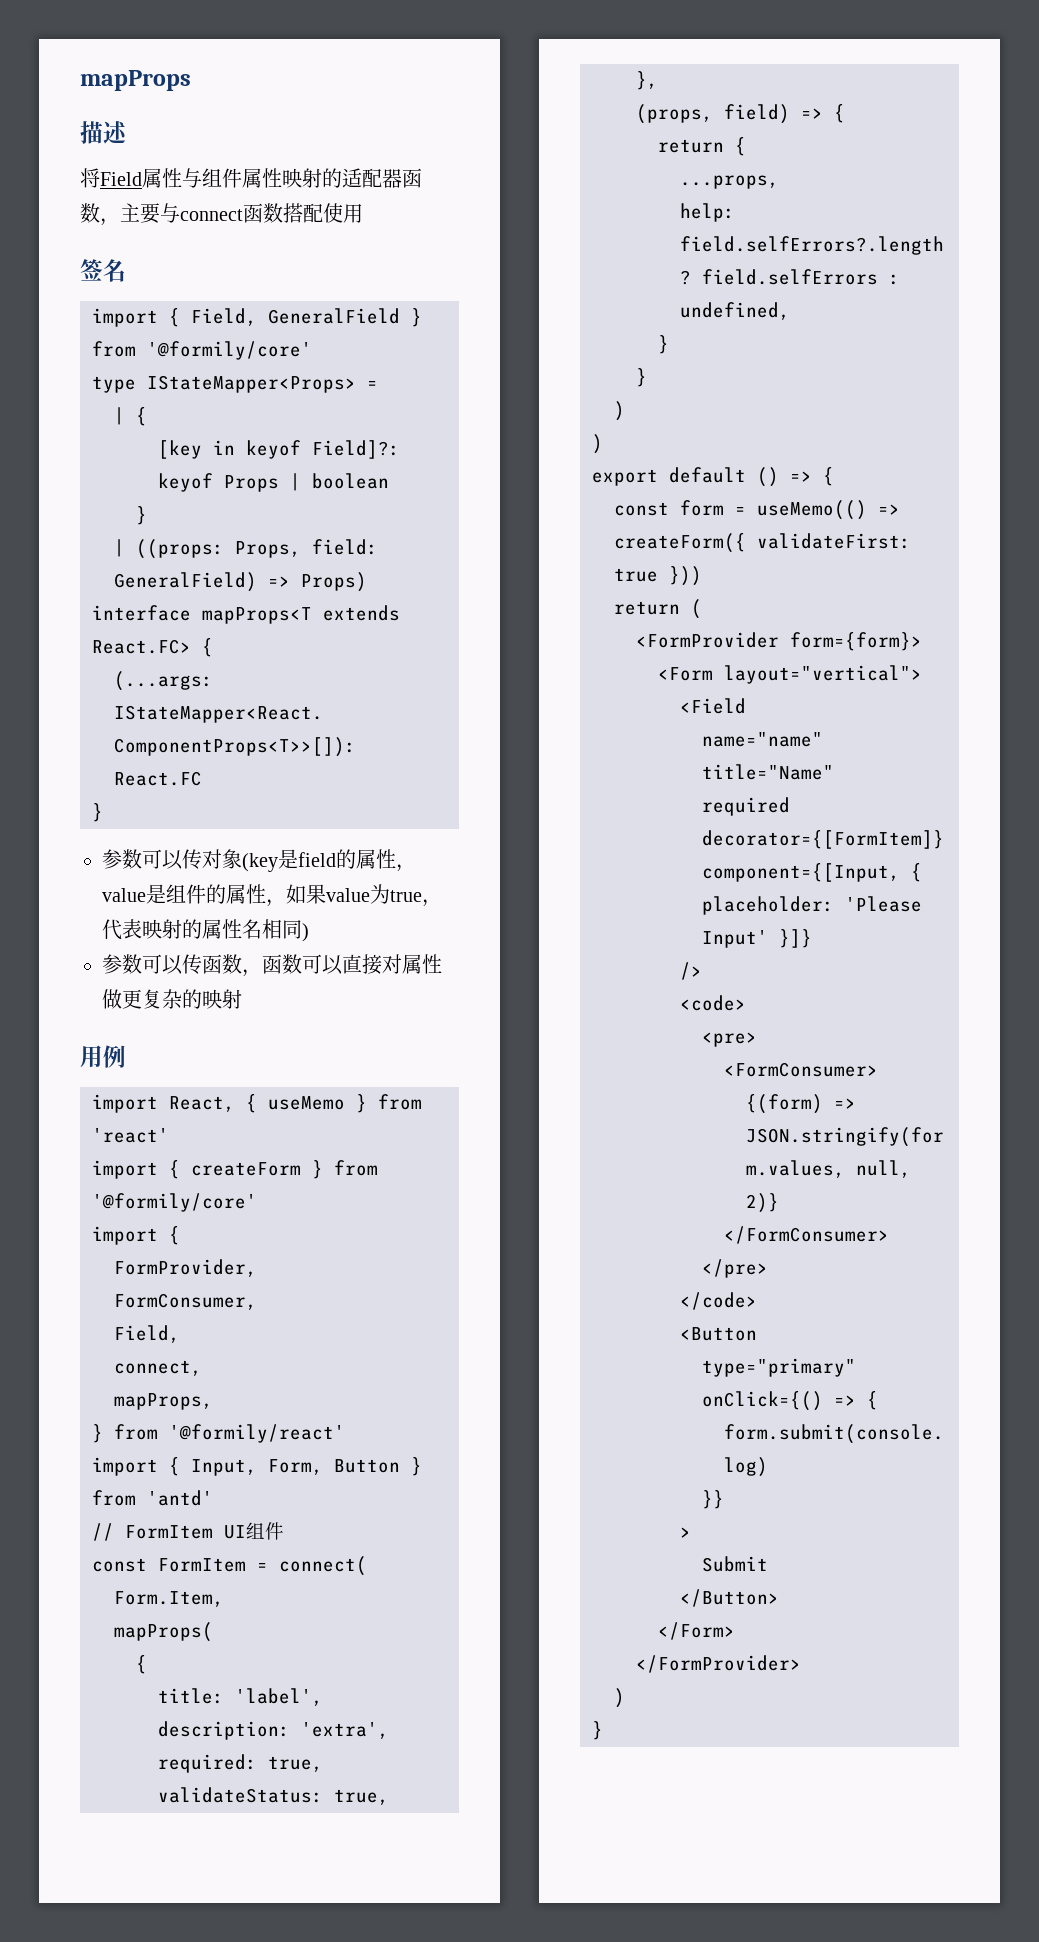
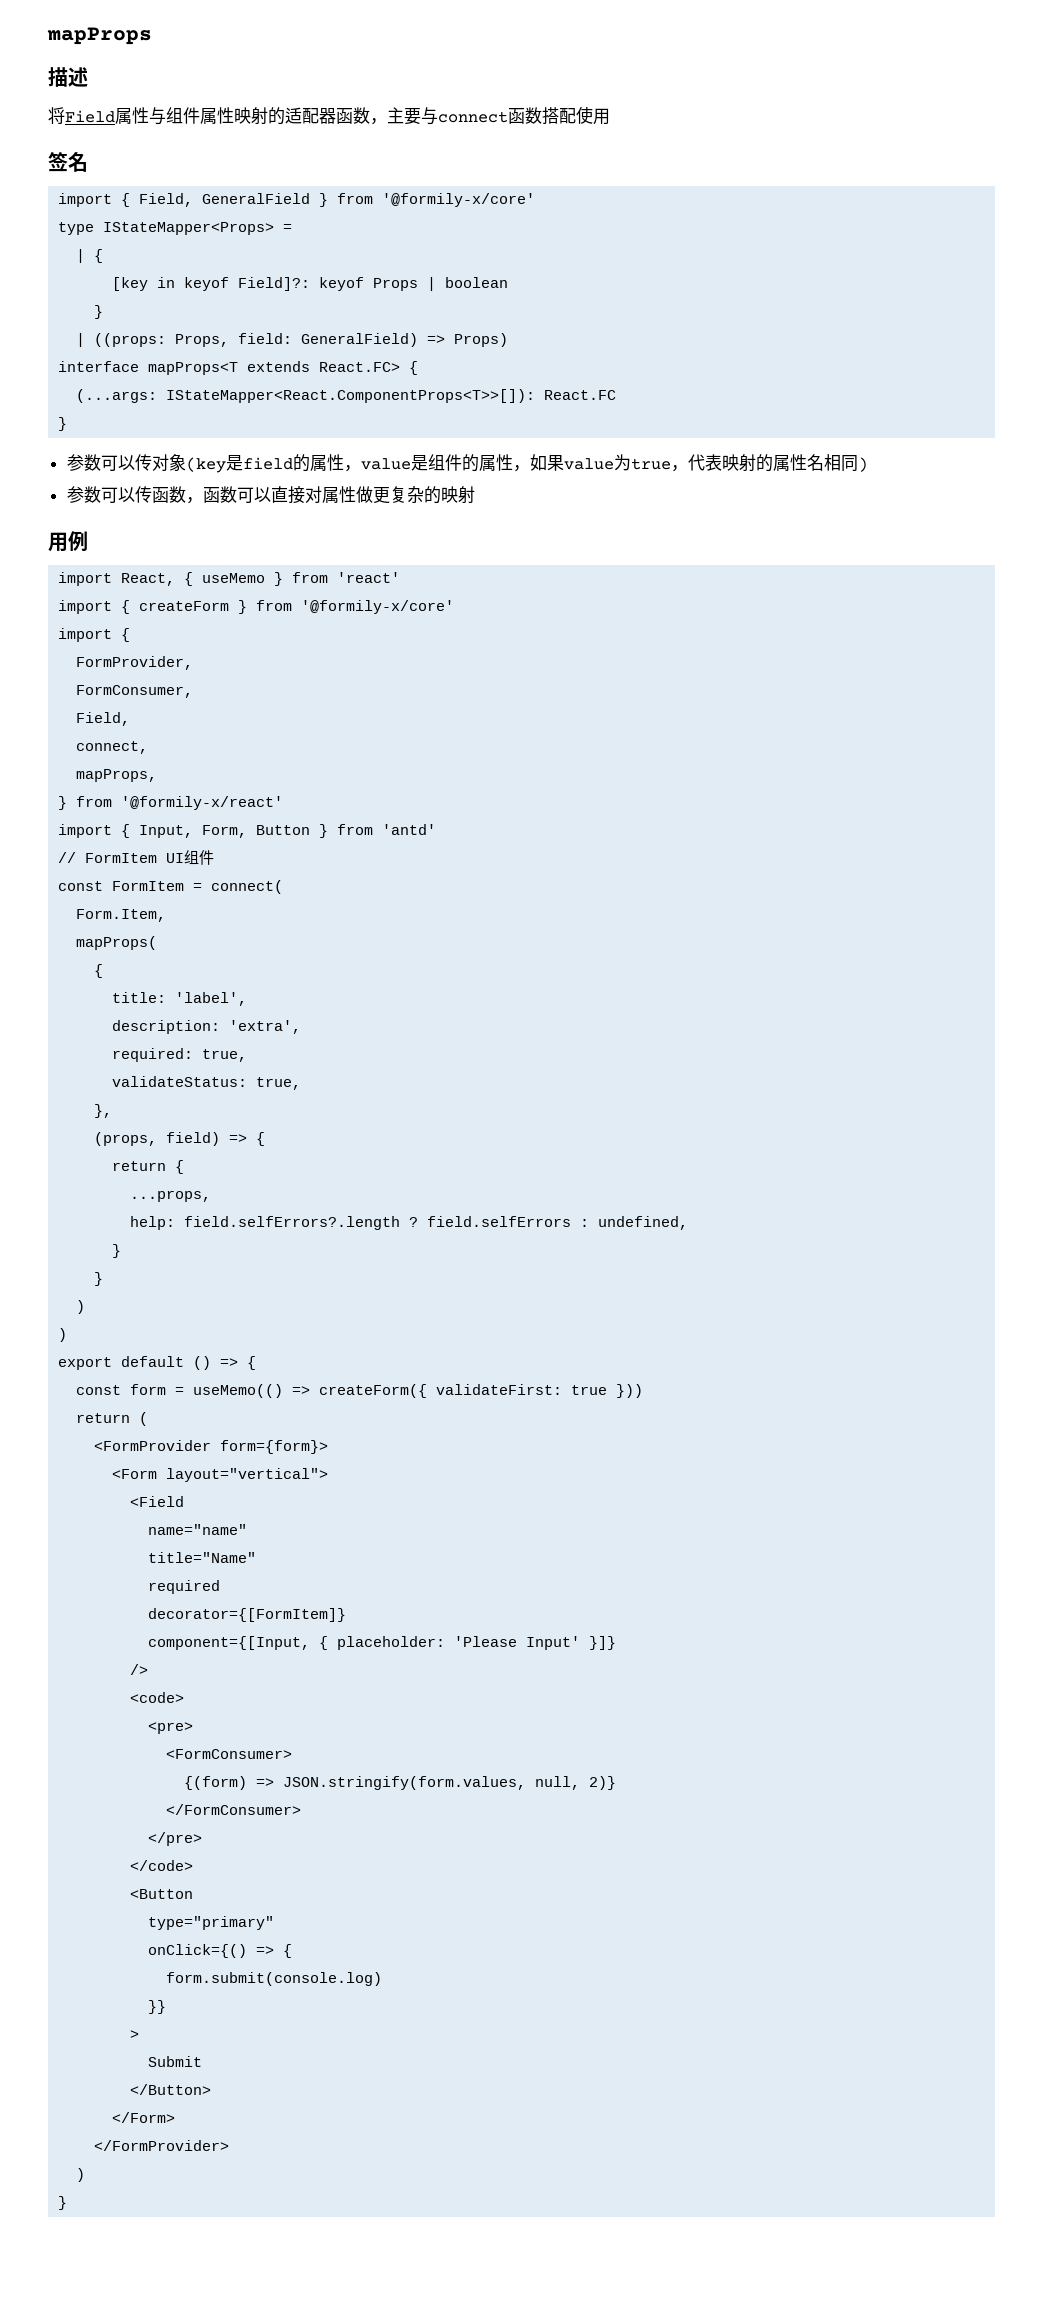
- import { Field, GeneralField } from '@formily/core'
+ import { Field, GeneralField } from '@formily-x/core'
- import { createForm } from '@formily/core'
+ import { createForm } from '@formily-x/core'
- } from '@formily/react'
+ } from '@formily-x/react'

